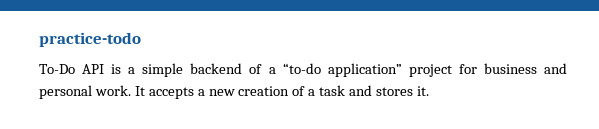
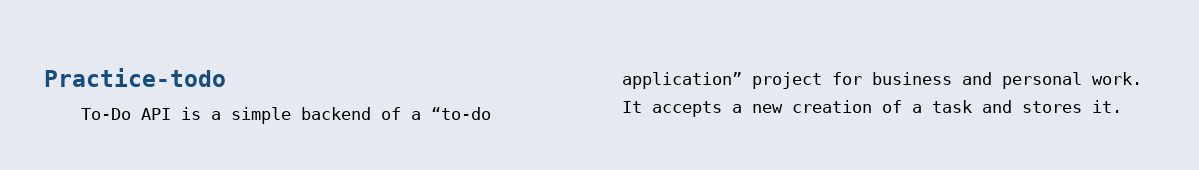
- practice-todo
+ Practice-todo

